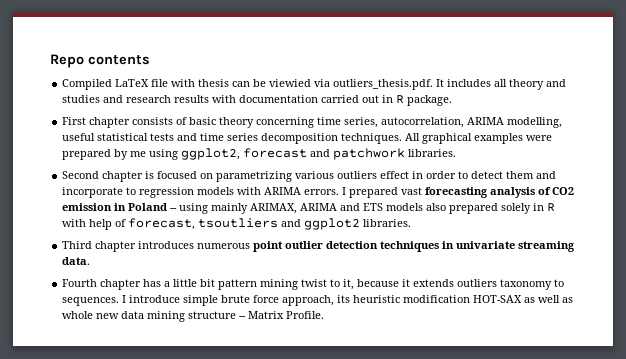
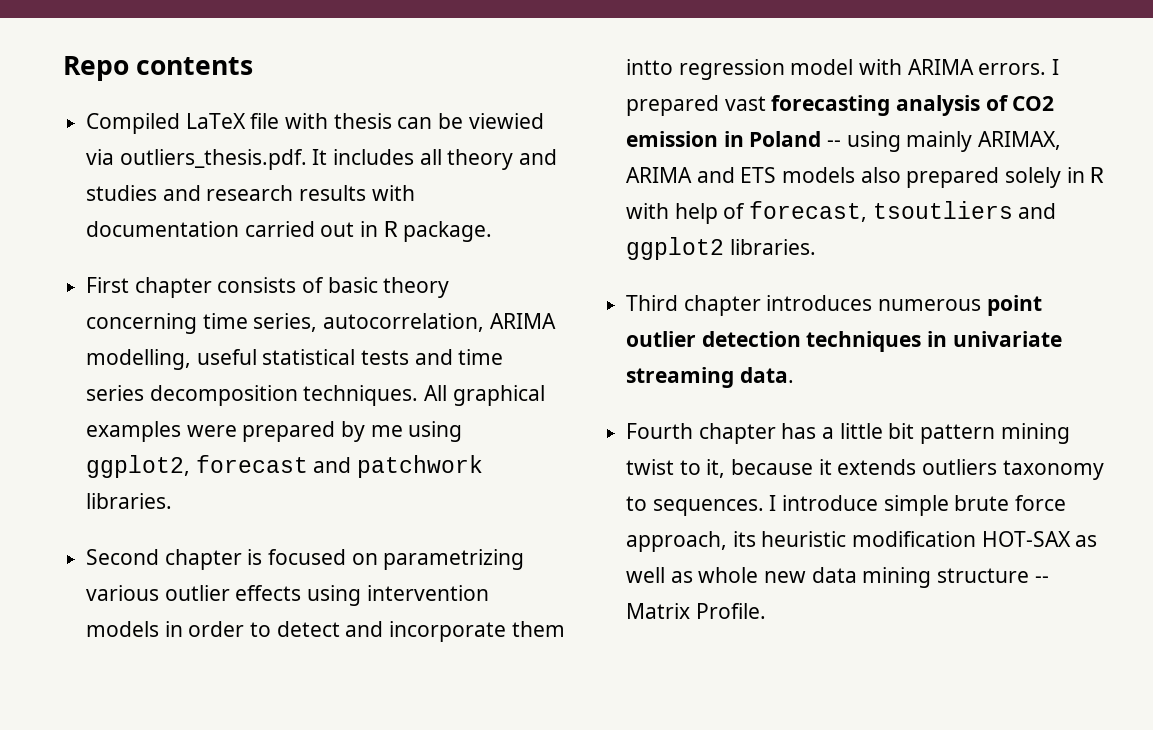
- Second chapter is focused on parametrizing various outliers effect in order to detect them and incorporate to regression models with ARIMA errors.
+ Second chapter is focused on parametrizing various outlier effects using intervention models in order to detect and incorporate them intto regression model with ARIMA errors.

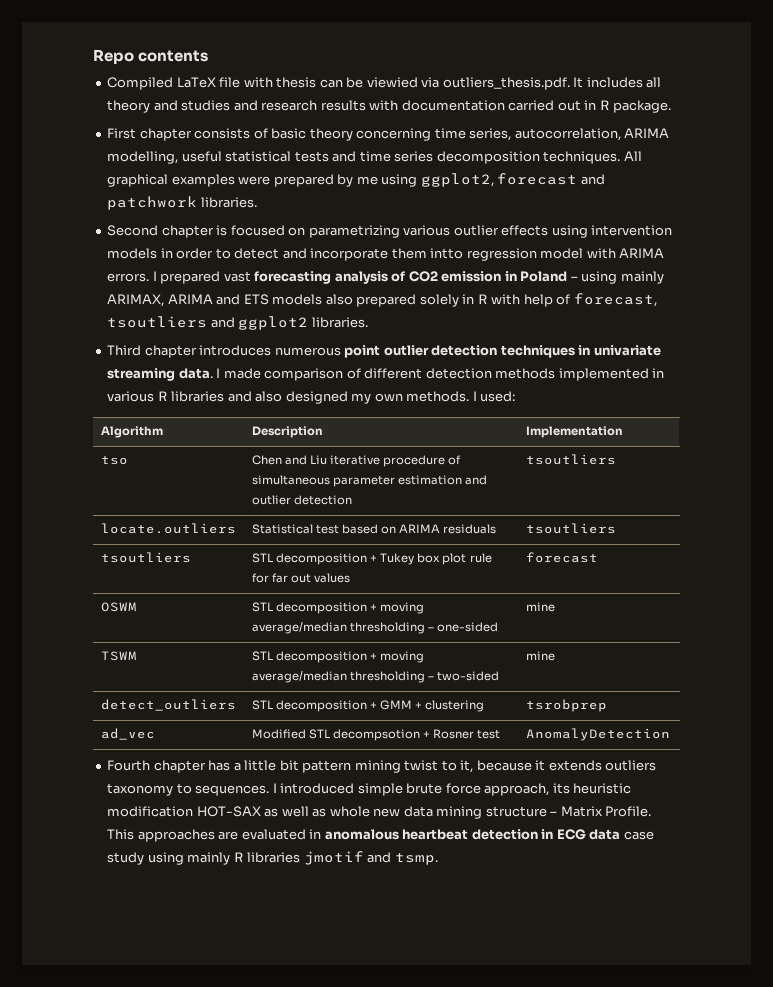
- I prepared vast forecasting analysis of CO2 emission in Poland -- using mainly ARIMAX, ARIMA and ETS models also prepared solely in R with help of forecast, tsoutliers and ggplot2 libraries.
+ I prepared vast forecasting analysis of CO2 emission in Poland – using mainly ARIMAX, ARIMA and ETS models also prepared solely in R with help of forecast, tsoutliers and ggplot2 libraries.
+ I made comparison of different detection methods implemented in various R libraries and also designed my own methods. I used:
+ Algorithm | Description | Implementation
+ tso | Chen and Liu iterative procedure of simultaneous parameter estimation and outlier detection | tsoutliers
+ locate.outliers | Statistical test based on ARIMA residuals | tsoutliers
+ tsoutliers | STL decomposition + Tukey box plot rule for far out values | forecast
+ OSWM | STL decomposition + moving average/median thresholding – one-sided | mine
+ TSWM | STL decomposition + moving average/median thresholding – two-sided | mine
+ detect_outliers | STL decomposition + GMM + clustering | tsrobprep
+ ad_vec | Modified STL decompsotion + Rosner test | AnomalyDetection
- I introduce simple brute force approach, its heuristic modification HOT-SAX as well as whole new data mining structure -- Matrix Profile.
+ I introduced simple brute force approach, its heuristic modification HOT-SAX as well as whole new data mining structure – Matrix Profile.
+ This approaches are evaluated in anomalous heartbeat detection in ECG data case study using mainly R libraries jmotif and tsmp.

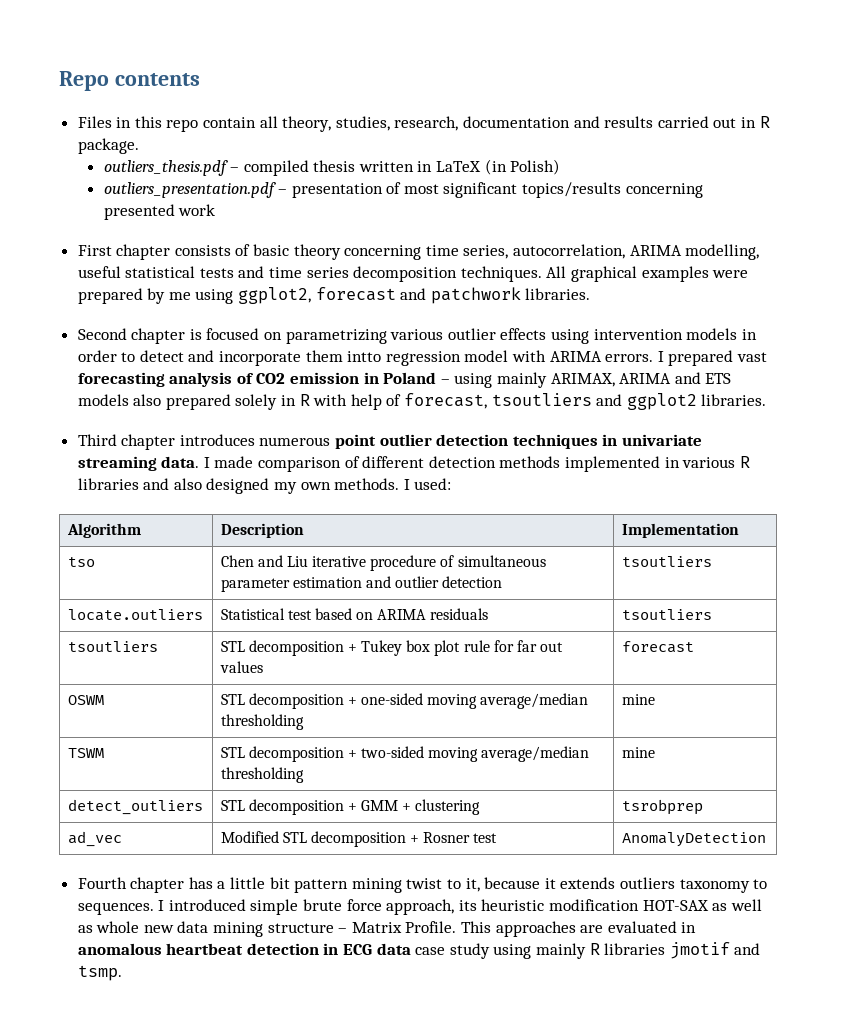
- Compiled LaTeX file with thesis can be viewied via outliers_thesis.pdf. It includes all theory and studies and research results with documentation carried out in R package.
+ Files in this repo contain all theory, studies, research, documentation and results carried out in R package.
+ outliers_thesis.pdf – compiled thesis written in LaTeX (in Polish)
+ outliers_presentation.pdf – presentation of most significant topics/results concerning presented work
- OSWM | STL decomposition + moving average/median thresholding – one-sided | mine
+ OSWM | STL decomposition + one-sided moving average/median thresholding | mine
- TSWM | STL decomposition + moving average/median thresholding – two-sided | mine
+ TSWM | STL decomposition + two-sided moving average/median thresholding | mine
- ad_vec | Modified STL decompsotion + Rosner test | AnomalyDetection
+ ad_vec | Modified STL decomposition + Rosner test | AnomalyDetection

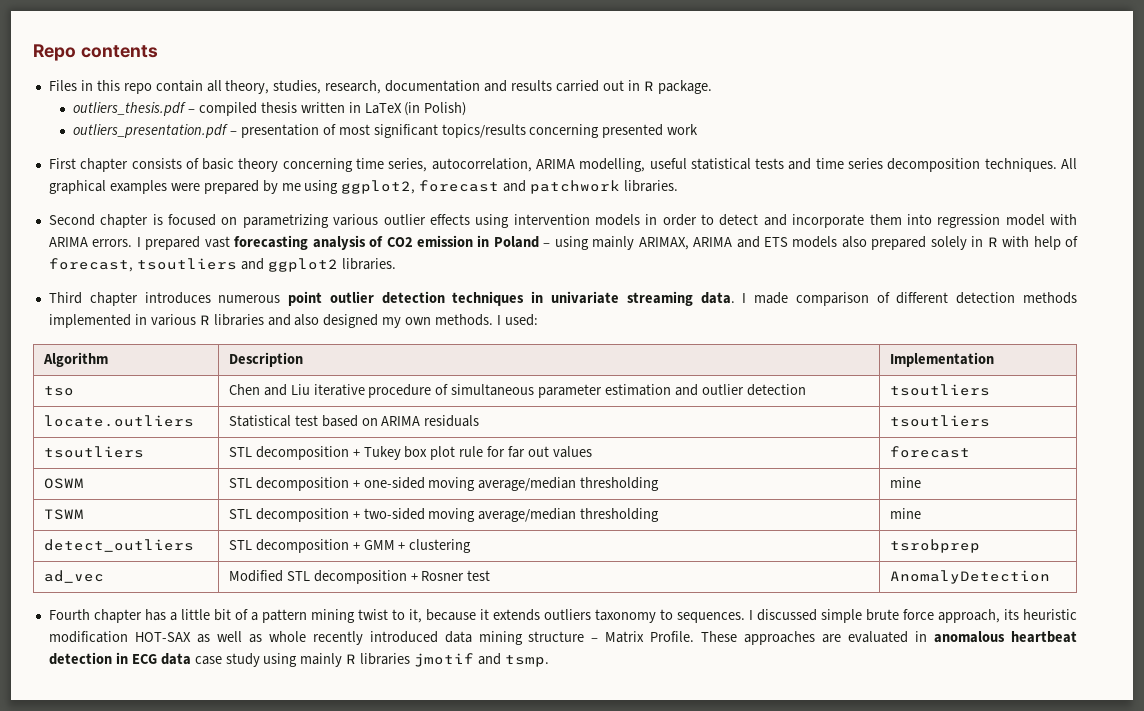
- Second chapter is focused on parametrizing various outlier effects using intervention models in order to detect and incorporate them intto regression model with ARIMA errors.
+ Second chapter is focused on parametrizing various outlier effects using intervention models in order to detect and incorporate them into regression model with ARIMA errors.
- Fourth chapter has a little bit pattern mining twist to it, because it extends outliers taxonomy to sequences.
+ Fourth chapter has a little bit of a pattern mining twist to it, because it extends outliers taxonomy to sequences.
- I introduced simple brute force approach, its heuristic modification HOT-SAX as well as whole new data mining structure – Matrix Profile.
+ I discussed simple brute force approach, its heuristic modification HOT-SAX as well as whole recently introduced data mining structure – Matrix Profile.
- This approaches are evaluated in anomalous heartbeat detection in ECG data case study using mainly R libraries jmotif and tsmp.
+ These approaches are evaluated in anomalous heartbeat detection in ECG data case study using mainly R libraries jmotif and tsmp.

